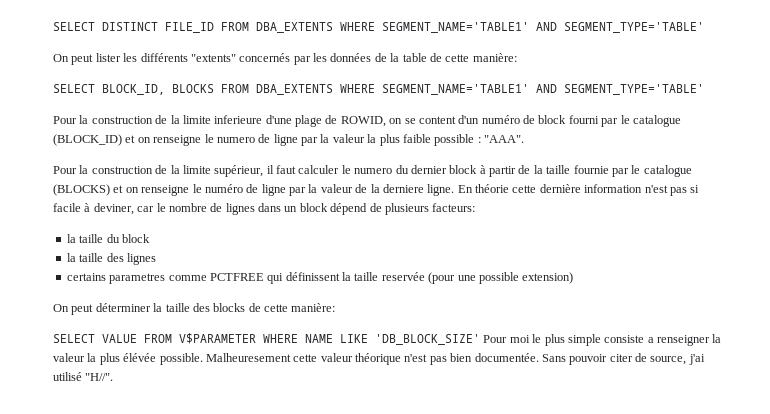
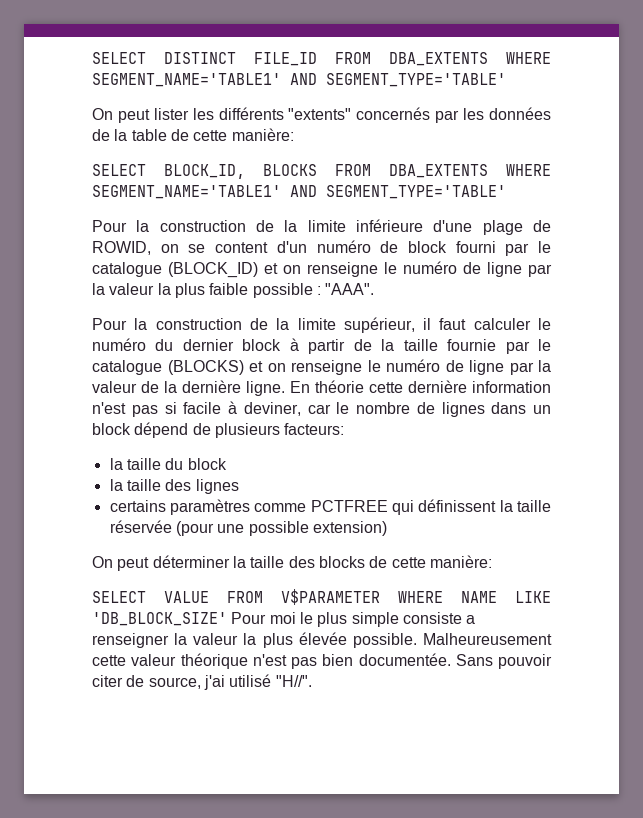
- Pour la construction de la limite inferieure d'une plage de ROWID, on se content d'un numéro de block fourni par le catalogue (BLOCK_ID) et on renseigne le numero de ligne par la valeur la plus faible possible : "AAA".
+ Pour la construction de la limite inférieure d'une plage de ROWID, on se content d'un numéro de block fourni par le catalogue (BLOCK_ID) et on renseigne le numéro de ligne par la valeur la plus faible possible : "AAA".
- Pour la construction de la limite supérieur, il faut calculer le numero du dernier block à partir de la taille fournie par le catalogue (BLOCKS) et on renseigne le numéro de ligne par la valeur de la derniere ligne.
+ Pour la construction de la limite supérieur, il faut calculer le numéro du dernier block à partir de la taille fournie par le catalogue (BLOCKS) et on renseigne le numéro de ligne par la valeur de la dernière ligne.
- certains parametres comme PCTFREE qui définissent la taille reservée (pour une possible extension)
+ certains paramètres comme PCTFREE qui définissent la taille réservée (pour une possible extension)
- SELECT VALUE FROM V$PARAMETER WHERE NAME LIKE 'DB_BLOCK_SIZE' Pour moi le plus simple consiste a renseigner la valeur la plus élévée possible. Malheuresement cette valeur théorique n'est pas bien documentée.
+ SELECT VALUE FROM V$PARAMETER WHERE NAME LIKE 'DB_BLOCK_SIZE' Pour moi le plus simple consiste a renseigner la valeur la plus élevée possible. Malheureusement cette valeur théorique n'est pas bien documentée.

